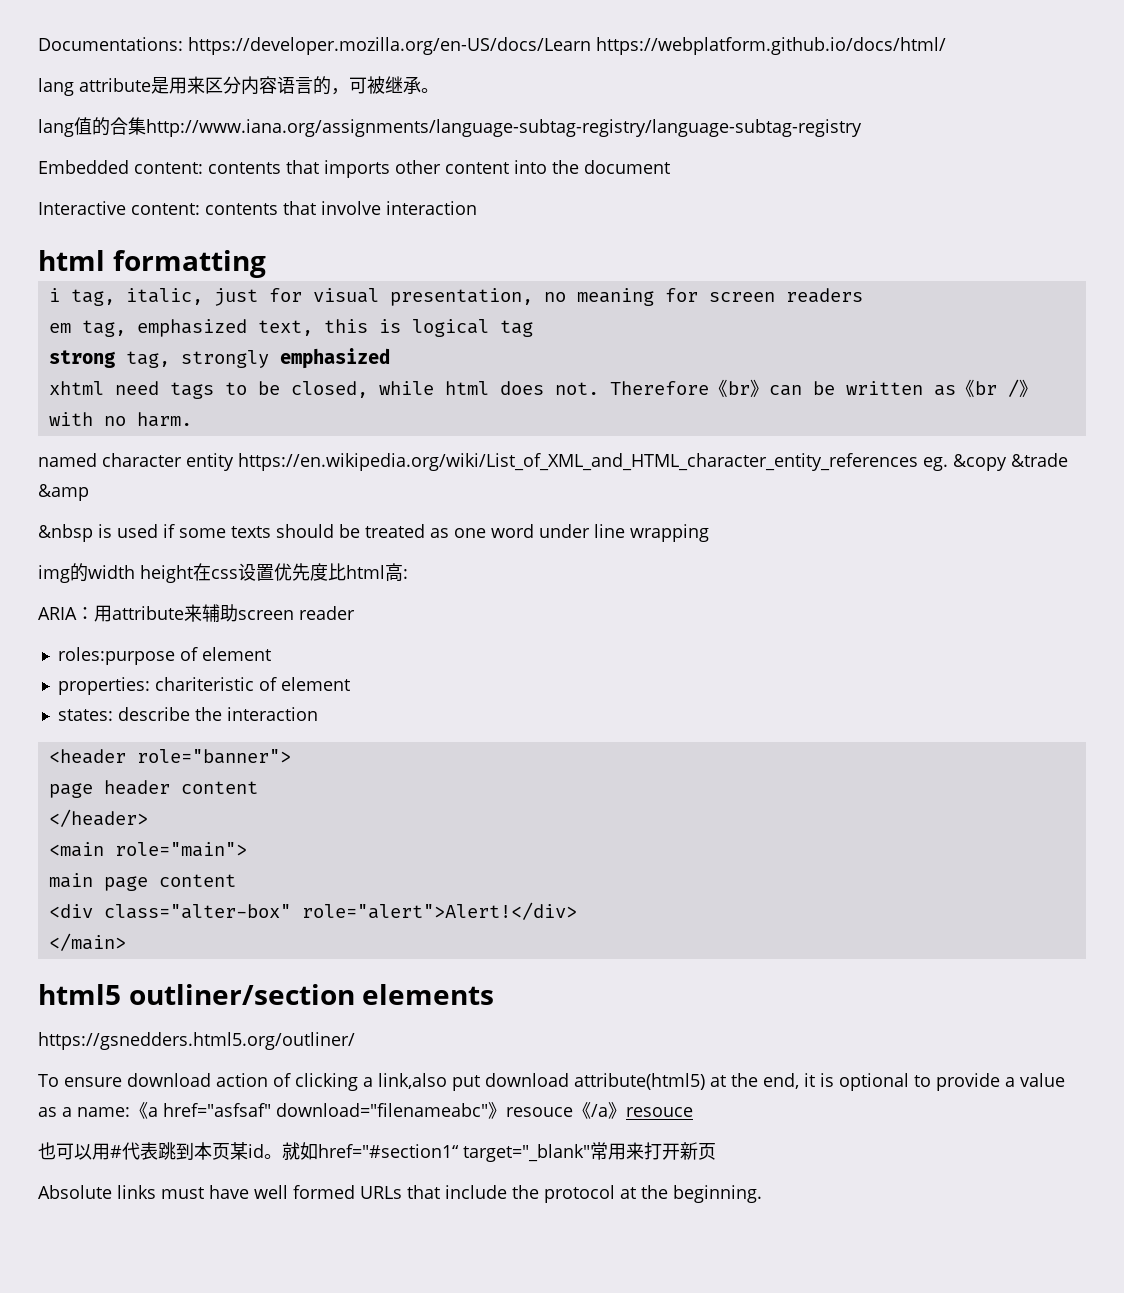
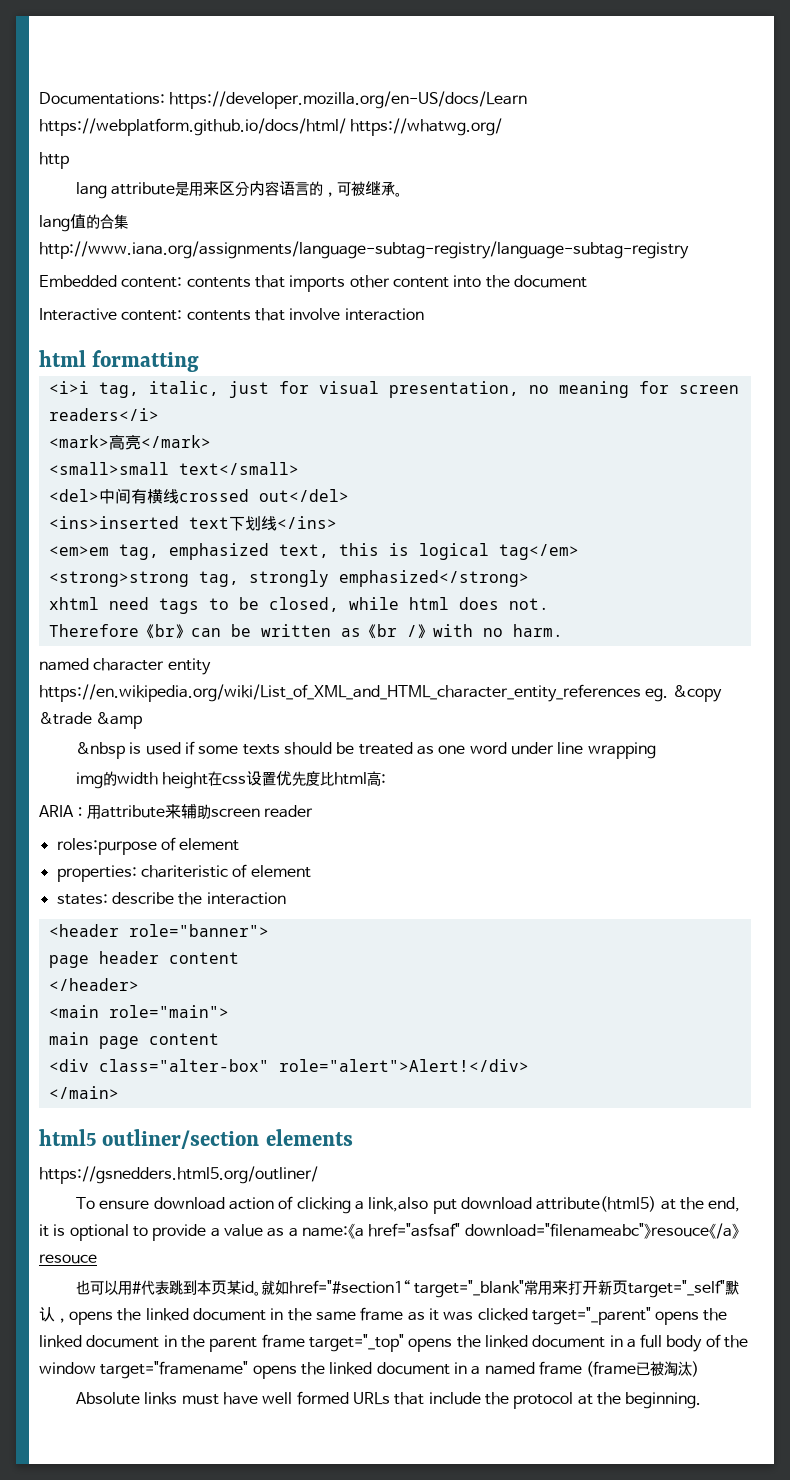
- Documentations: https://developer.mozilla.org/en-US/docs/Learn https://webplatform.github.io/docs/html/
+ Documentations: https://developer.mozilla.org/en-US/docs/Learn https://webplatform.github.io/docs/html/ https://whatwg.org/
+ http
- i tag, italic, just for visual presentation, no meaning for screen readers
- em tag, emphasized text, this is logical tag
- strong tag, strongly emphasized
+ <i>i tag, italic, just for visual presentation, no meaning for screen readers</i>
+ <mark>高亮</mark>
+ <small>small text</small>
+ <del>中间有横线crossed out</del>
+ <ins>inserted text下划线</ins>
+ <em>em tag, emphasized text, this is logical tag</em>
+ <strong>strong tag, strongly emphasized</strong>
- xhtml need tags to be closed, while html does not. Therefore《br》can be written as《br /》with no harm.
+ xhtml need tags to be closed, while html does not.
+ Therefore《br》can be written as《br /》with no harm.
- 就如href="#section1“ target="_blank"常用来打开新页
+ 就如href="#section1“ target="_blank"常用来打开新页target="_self"默认，opens the linked document in the same frame as it was clicked target="_parent" opens the linked document in the parent frame target="_top" opens the linked document in a full body of the window target="framename" opens the linked document in a named frame (frame已被淘汰)

